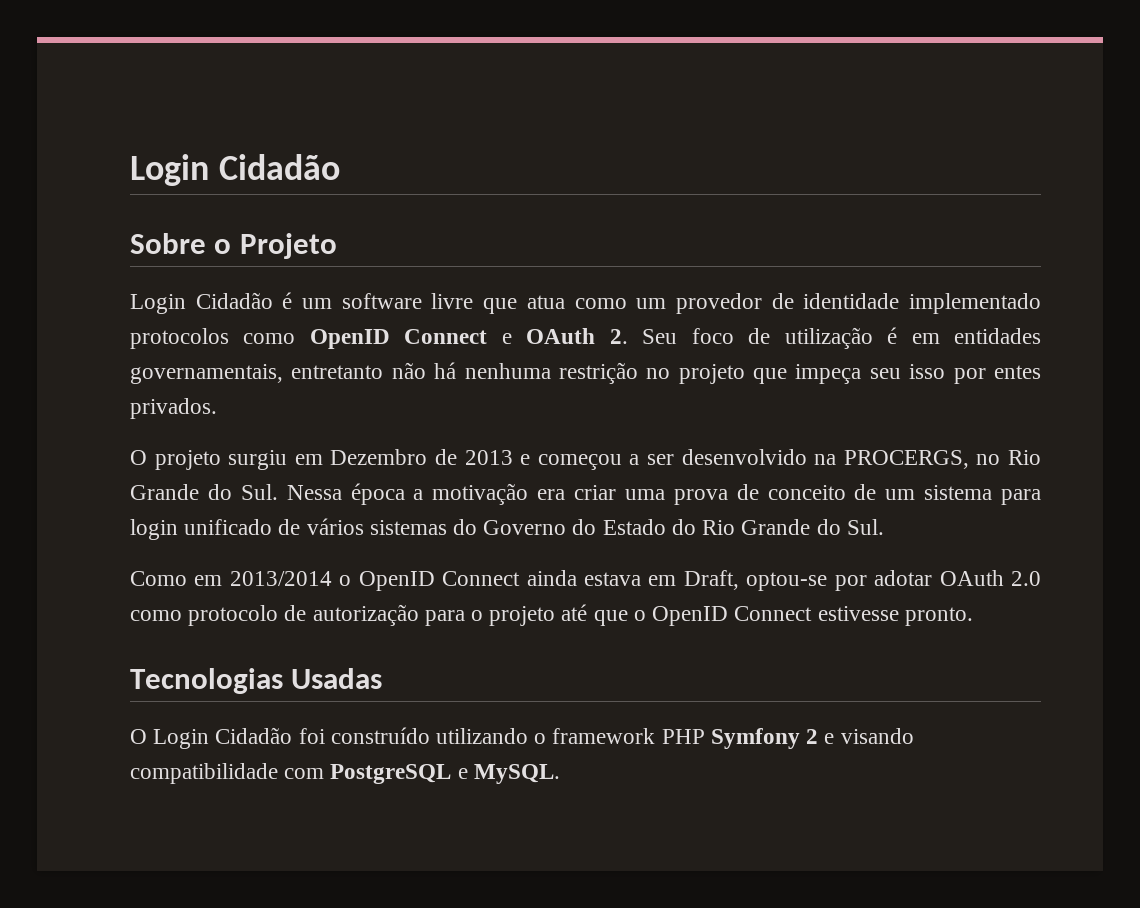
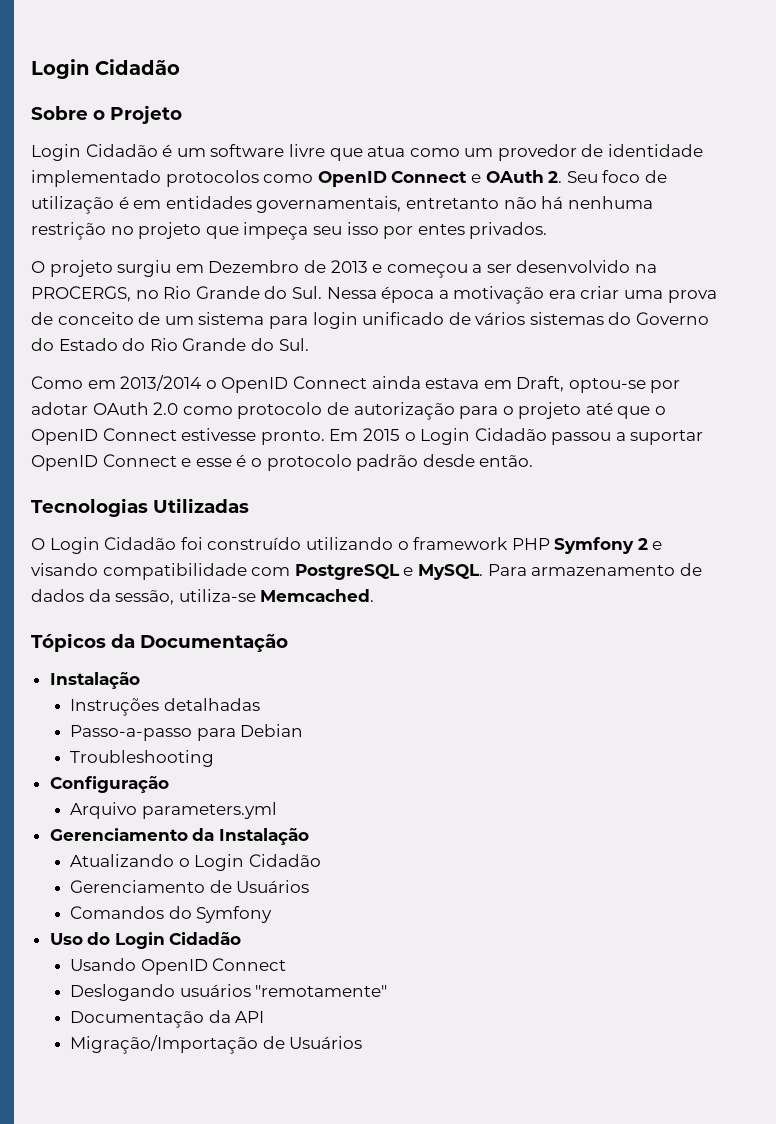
+ Em 2015 o Login Cidadão passou a suportar OpenID Connect e esse é o protocolo padrão desde então.
- Tecnologias Usadas
+ Tecnologias Utilizadas
+ Para armazenamento de dados da sessão, utiliza-se Memcached.
+ Tópicos da Documentação
+ Instalação
+ Instruções detalhadas
+ Passo-a-passo para Debian
+ Troubleshooting
+ Configuração
+ Arquivo parameters.yml
+ Gerenciamento da Instalação
+ Atualizando o Login Cidadão
+ Gerenciamento de Usuários
+ Comandos do Symfony
+ Uso do Login Cidadão
+ Usando OpenID Connect
+ Deslogando usuários "remotamente"
+ Documentação da API
+ Migração/Importação de Usuários

